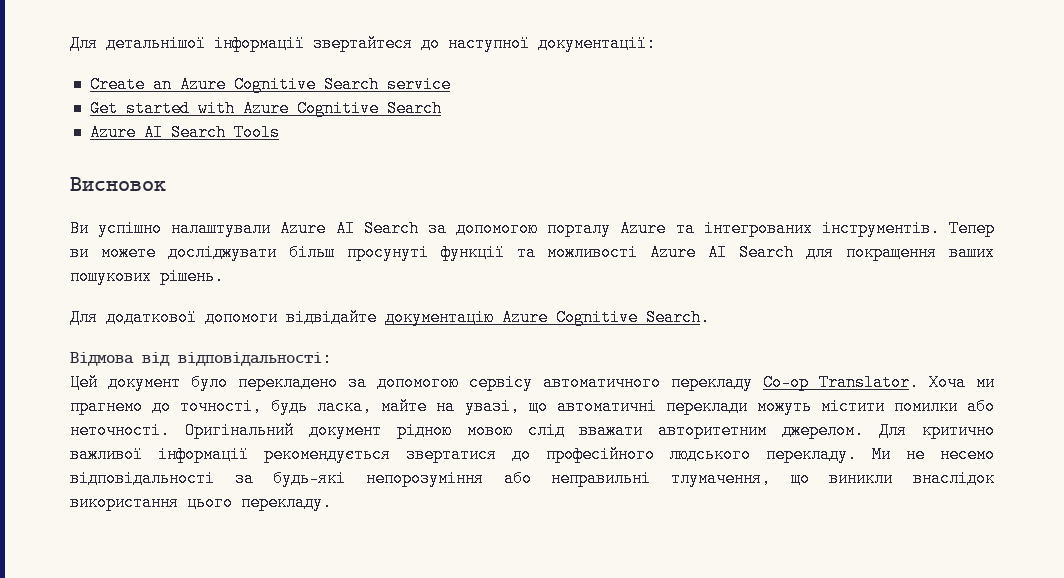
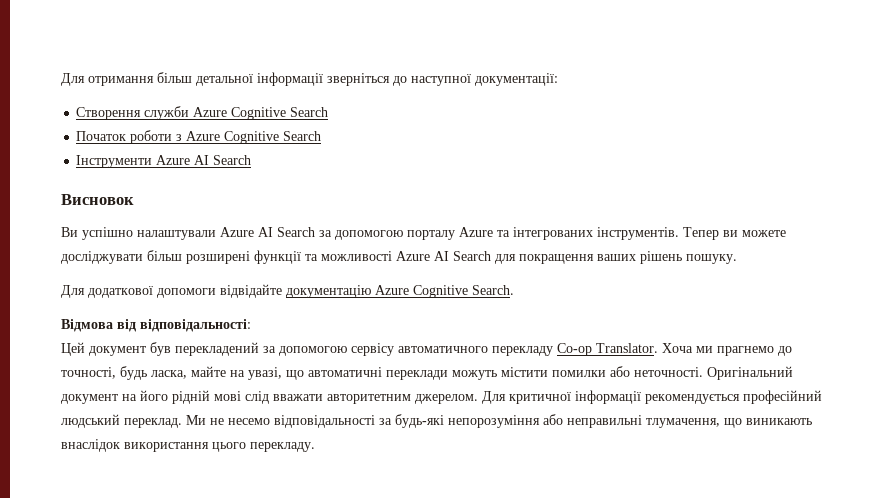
- Для детальнішої інформації звертайтеся до наступної документації:
- Create an Azure Cognitive Search service
- Get started with Azure Cognitive Search
- Azure AI Search Tools
+ Для отримання більш детальної інформації зверніться до наступної документації:
+ Створення служби Azure Cognitive Search
+ Початок роботи з Azure Cognitive Search
+ Інструменти Azure AI Search
- Тепер ви можете досліджувати більш просунуті функції та можливості Azure AI Search для покращення ваших пошукових рішень.
+ Тепер ви можете досліджувати більш розширені функції та можливості Azure AI Search для покращення ваших рішень пошуку.
- Цей документ було перекладено за допомогою сервісу автоматичного перекладу Co-op Translator.
+ Цей документ був перекладений за допомогою сервісу автоматичного перекладу Co-op Translator.
- Оригінальний документ рідною мовою слід вважати авторитетним джерелом.
+ Оригінальний документ на його рідній мові слід вважати авторитетним джерелом.
- Для критично важливої інформації рекомендується звертатися до професійного людського перекладу.
+ Для критичної інформації рекомендується професійний людський переклад.
- Ми не несемо відповідальності за будь-які непорозуміння або неправильні тлумачення, що виникли внаслідок використання цього перекладу.
+ Ми не несемо відповідальності за будь-які непорозуміння або неправильні тлумачення, що виникають внаслідок використання цього перекладу.

